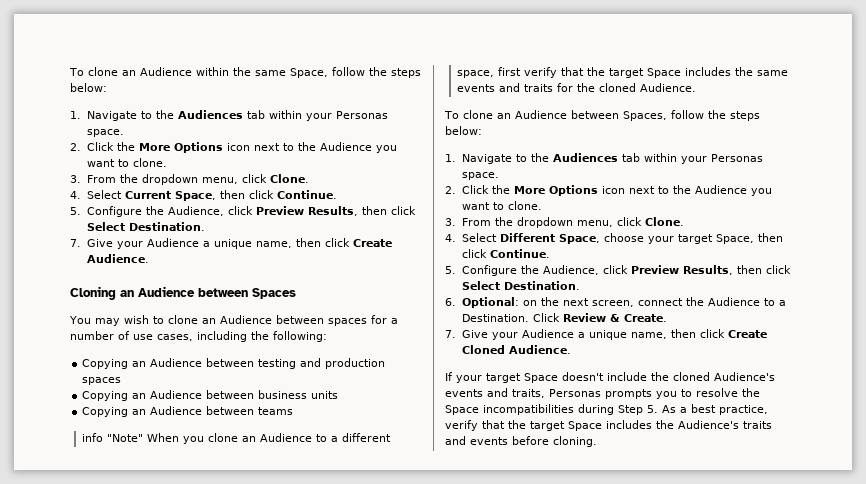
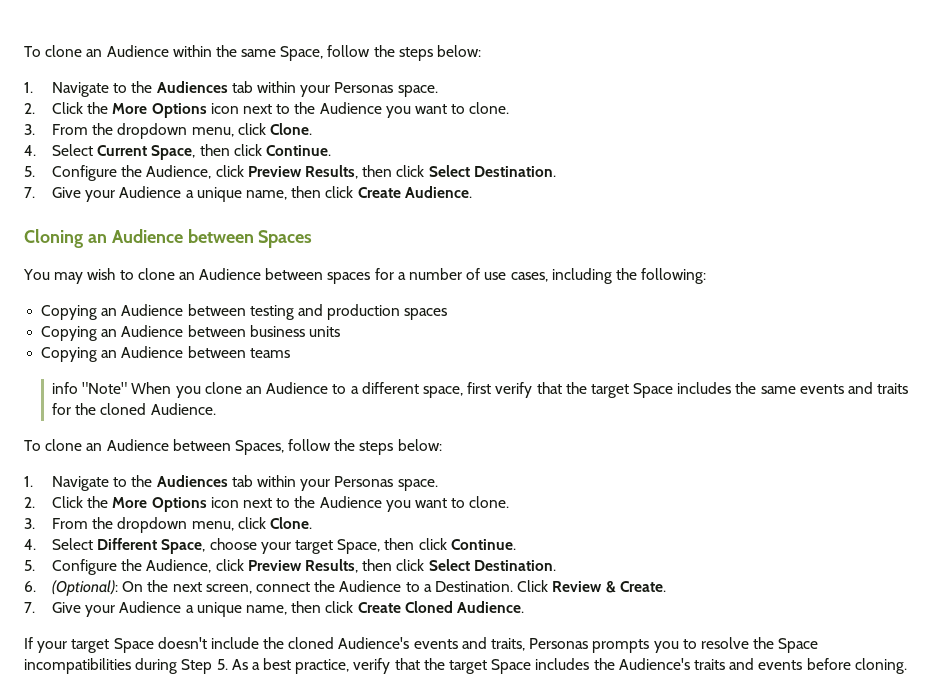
- 6. Optional: on the next screen, connect the Audience to a Destination.
+ 6. (Optional): On the next screen, connect the Audience to a Destination.

